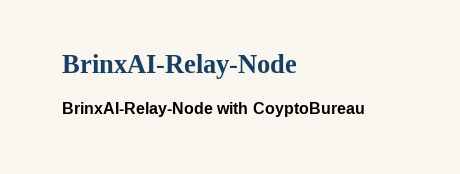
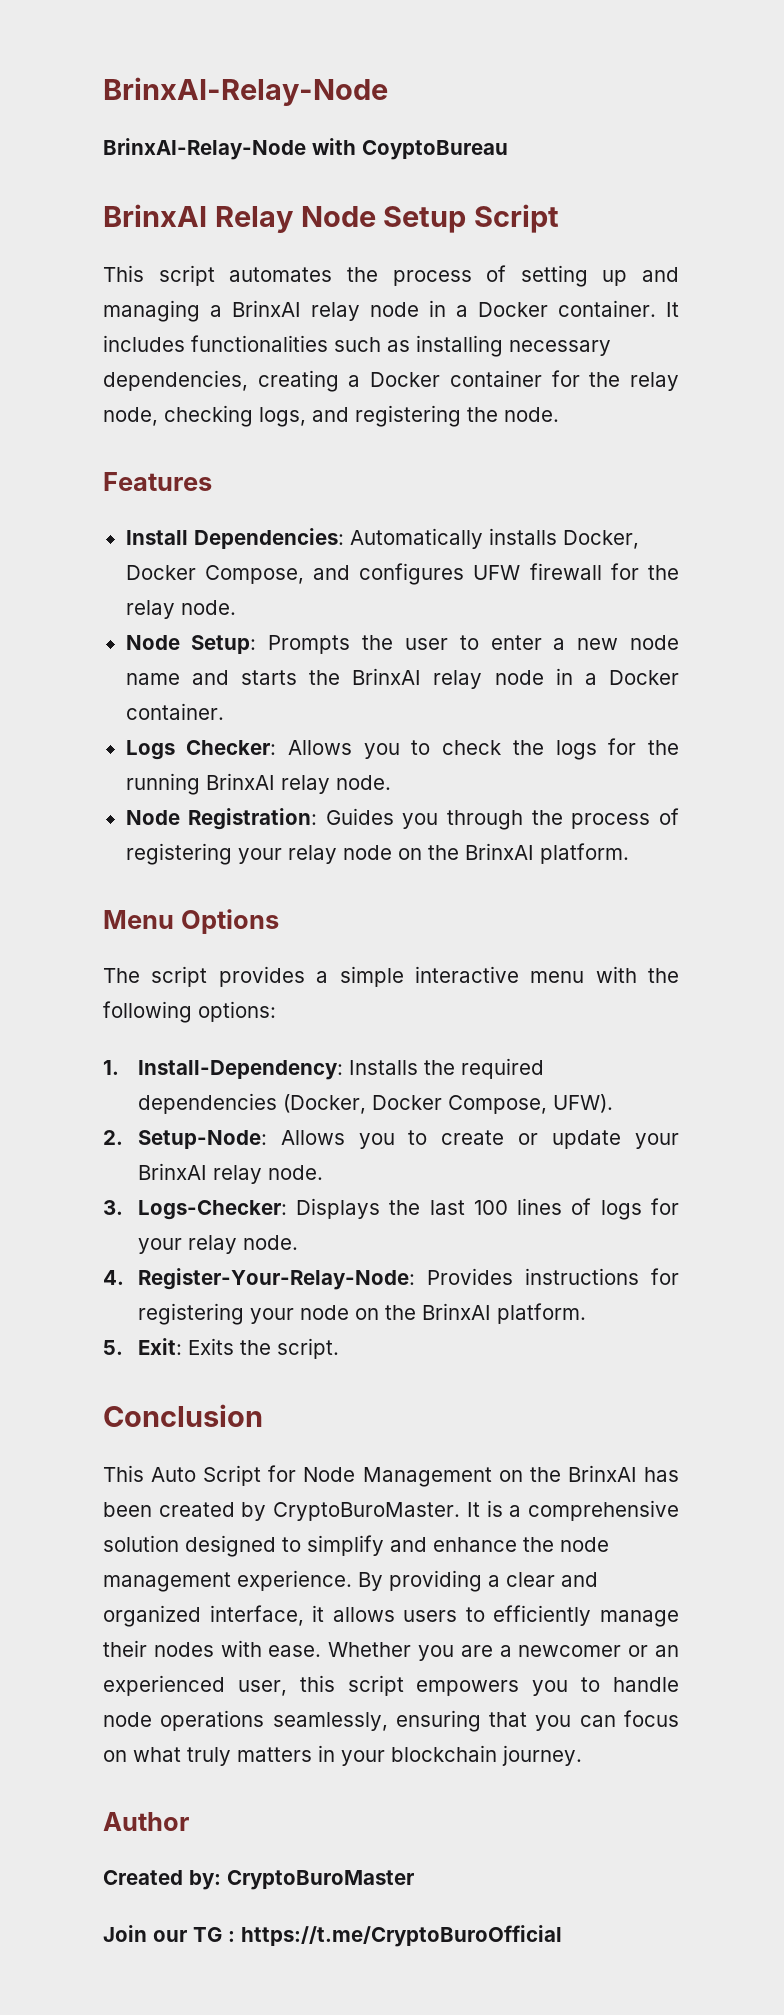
+ BrinxAI Relay Node Setup Script
+ This script automates the process of setting up and managing a BrinxAI relay node in a Docker container. It includes functionalities such as installing necessary dependencies, creating a Docker container for the relay node, checking logs, and registering the node.
+ Features
+ Install Dependencies: Automatically installs Docker, Docker Compose, and configures UFW firewall for the relay node.
+ Node Setup: Prompts the user to enter a new node name and starts the BrinxAI relay node in a Docker container.
+ Logs Checker: Allows you to check the logs for the running BrinxAI relay node.
+ Node Registration: Guides you through the process of registering your relay node on the BrinxAI platform.
+ Menu Options
+ The script provides a simple interactive menu with the following options:
+ 1. Install-Dependency: Installs the required dependencies (Docker, Docker Compose, UFW).
+ 2. Setup-Node: Allows you to create or update your BrinxAI relay node.
+ 3. Logs-Checker: Displays the last 100 lines of logs for your relay node.
+ 4. Register-Your-Relay-Node: Provides instructions for registering your node on the BrinxAI platform.
+ 5. Exit: Exits the script.
+ Conclusion
+ This Auto Script for Node Management on the BrinxAI has been created by CryptoBuroMaster. It is a comprehensive solution designed to simplify and enhance the node management experience. By providing a clear and organized interface, it allows users to efficiently manage their nodes with ease. Whether you are a newcomer or an experienced user, this script empowers you to handle node operations seamlessly, ensuring that you can focus on what truly matters in your blockchain journey.
+ Author
+ Created by: CryptoBuroMaster
+ Join our TG : https://t.me/CryptoBuroOfficial

